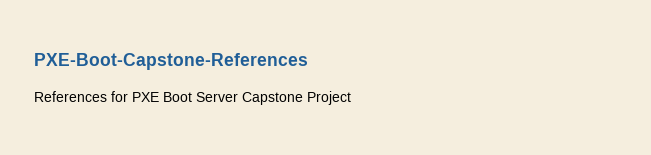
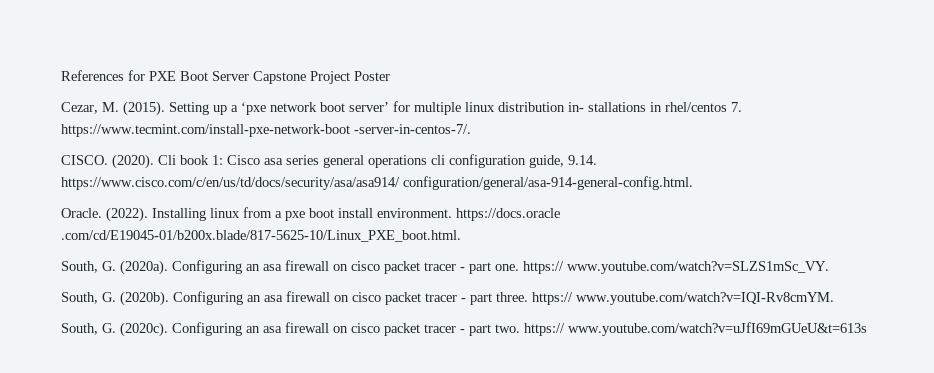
- PXE-Boot-Capstone-References
- References for PXE Boot Server Capstone Project
+ References for PXE Boot Server Capstone Project Poster
+ Cezar, M. (2015). Setting up a ‘pxe network boot server’ for multiple linux distribution in- stallations in rhel/centos 7. https://www.tecmint.com/install-pxe-network-boot -server-in-centos-7/.
+ CISCO. (2020). Cli book 1: Cisco asa series general operations cli configuration guide, 9.14. https://www.cisco.com/c/en/us/td/docs/security/asa/asa914/ configuration/general/asa-914-general-config.html.
+ Oracle. (2022). Installing linux from a pxe boot install environment. https://docs.oracle .com/cd/E19045-01/b200x.blade/817-5625-10/Linux_PXE_boot.html.
+ South, G. (2020a). Configuring an asa firewall on cisco packet tracer - part one. https:// www.youtube.com/watch?v=SLZS1mSc_VY.
+ South, G. (2020b). Configuring an asa firewall on cisco packet tracer - part three. https:// www.youtube.com/watch?v=IQI-Rv8cmYM.
+ South, G. (2020c). Configuring an asa firewall on cisco packet tracer - part two. https:// www.youtube.com/watch?v=uJfI69mGUeU&t=613s

